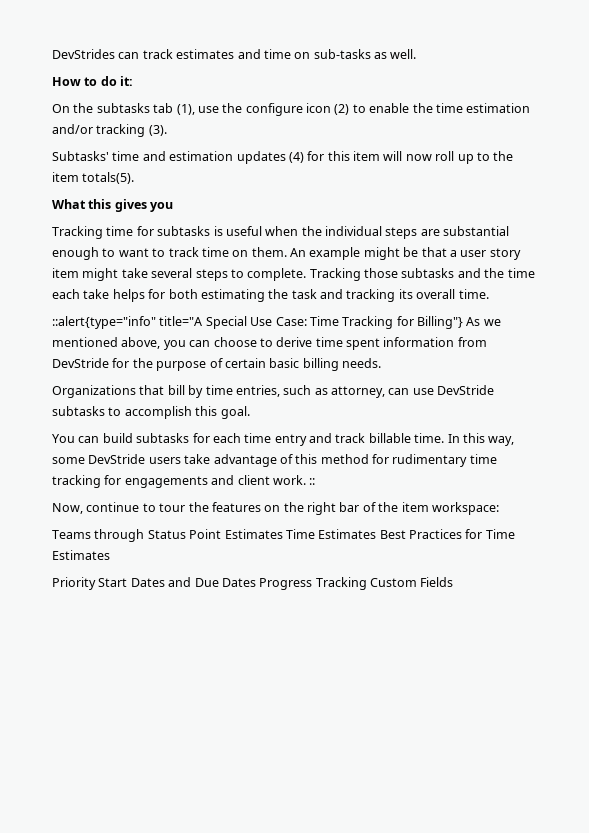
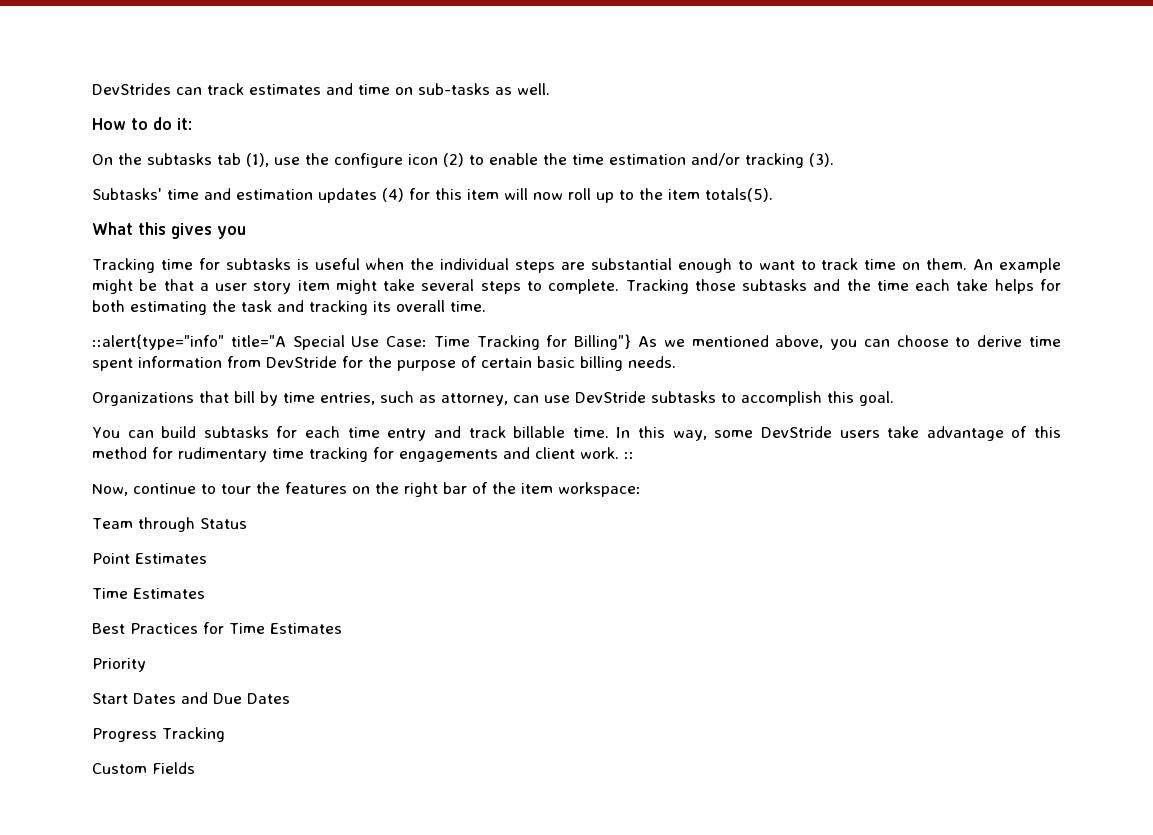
- Teams through Status Point Estimates Time Estimates Best Practices for Time Estimates
+ Team through Status
+ Point Estimates
+ Time Estimates
+ Best Practices for Time Estimates
- Priority Start Dates and Due Dates Progress Tracking Custom Fields
+ Priority
+ Start Dates and Due Dates
+ Progress Tracking
+ Custom Fields

